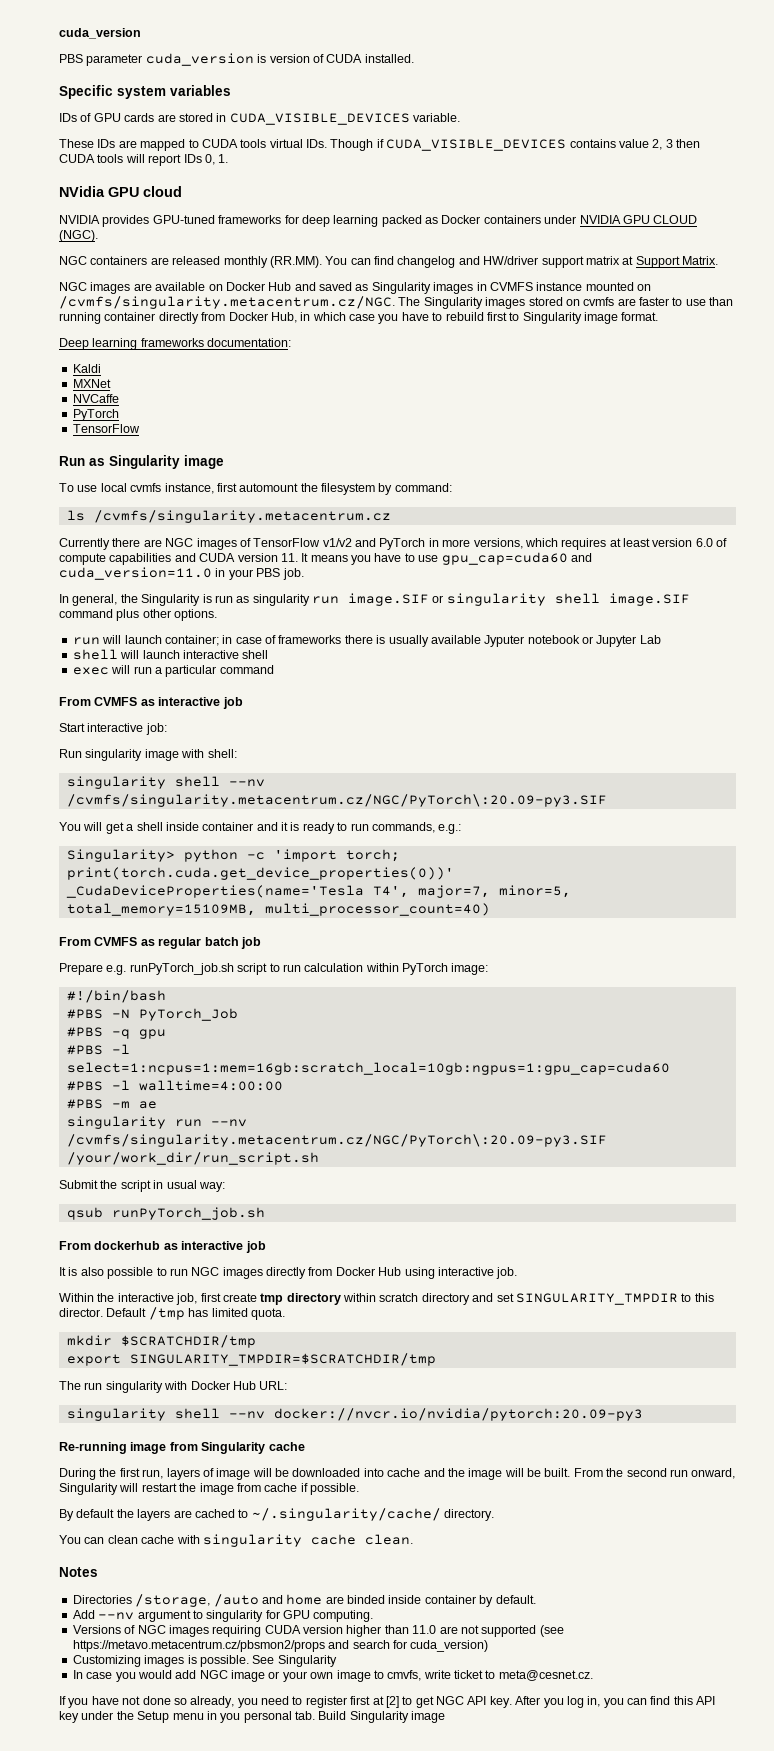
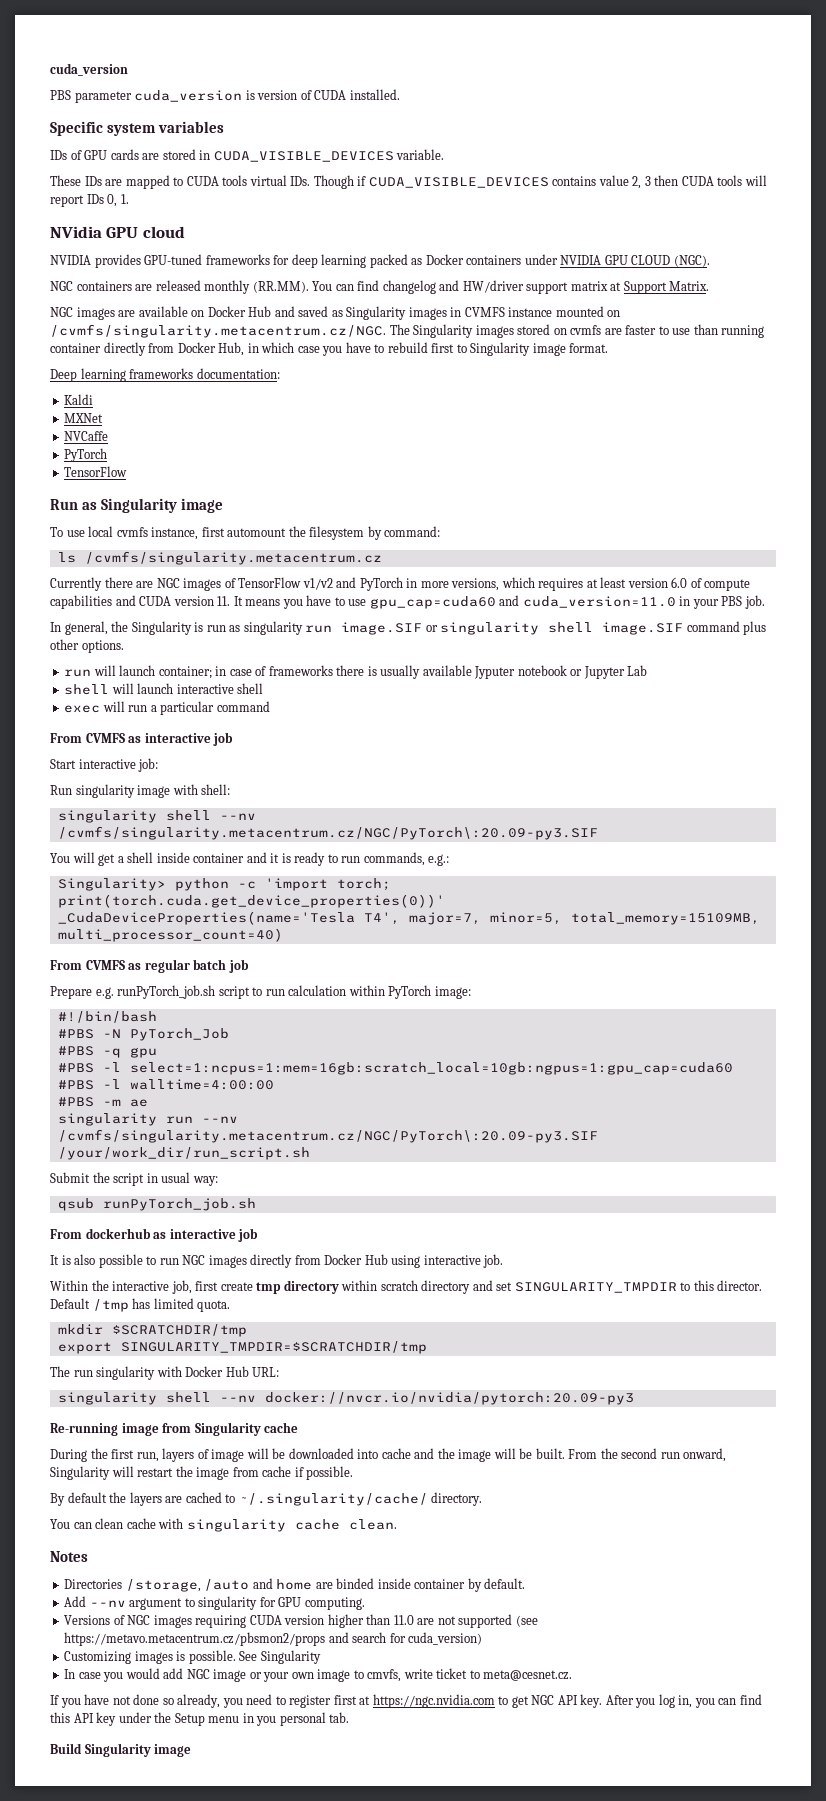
- If you have not done so already, you need to register first at [2] to get NGC API key.
+ If you have not done so already, you need to register first at https://ngc.nvidia.com to get NGC API key.
- After you log in, you can find this API key under the Setup menu in you personal tab. Build Singularity image
+ After you log in, you can find this API key under the Setup menu in you personal tab.
+ Build Singularity image

